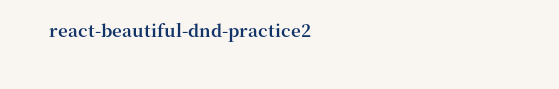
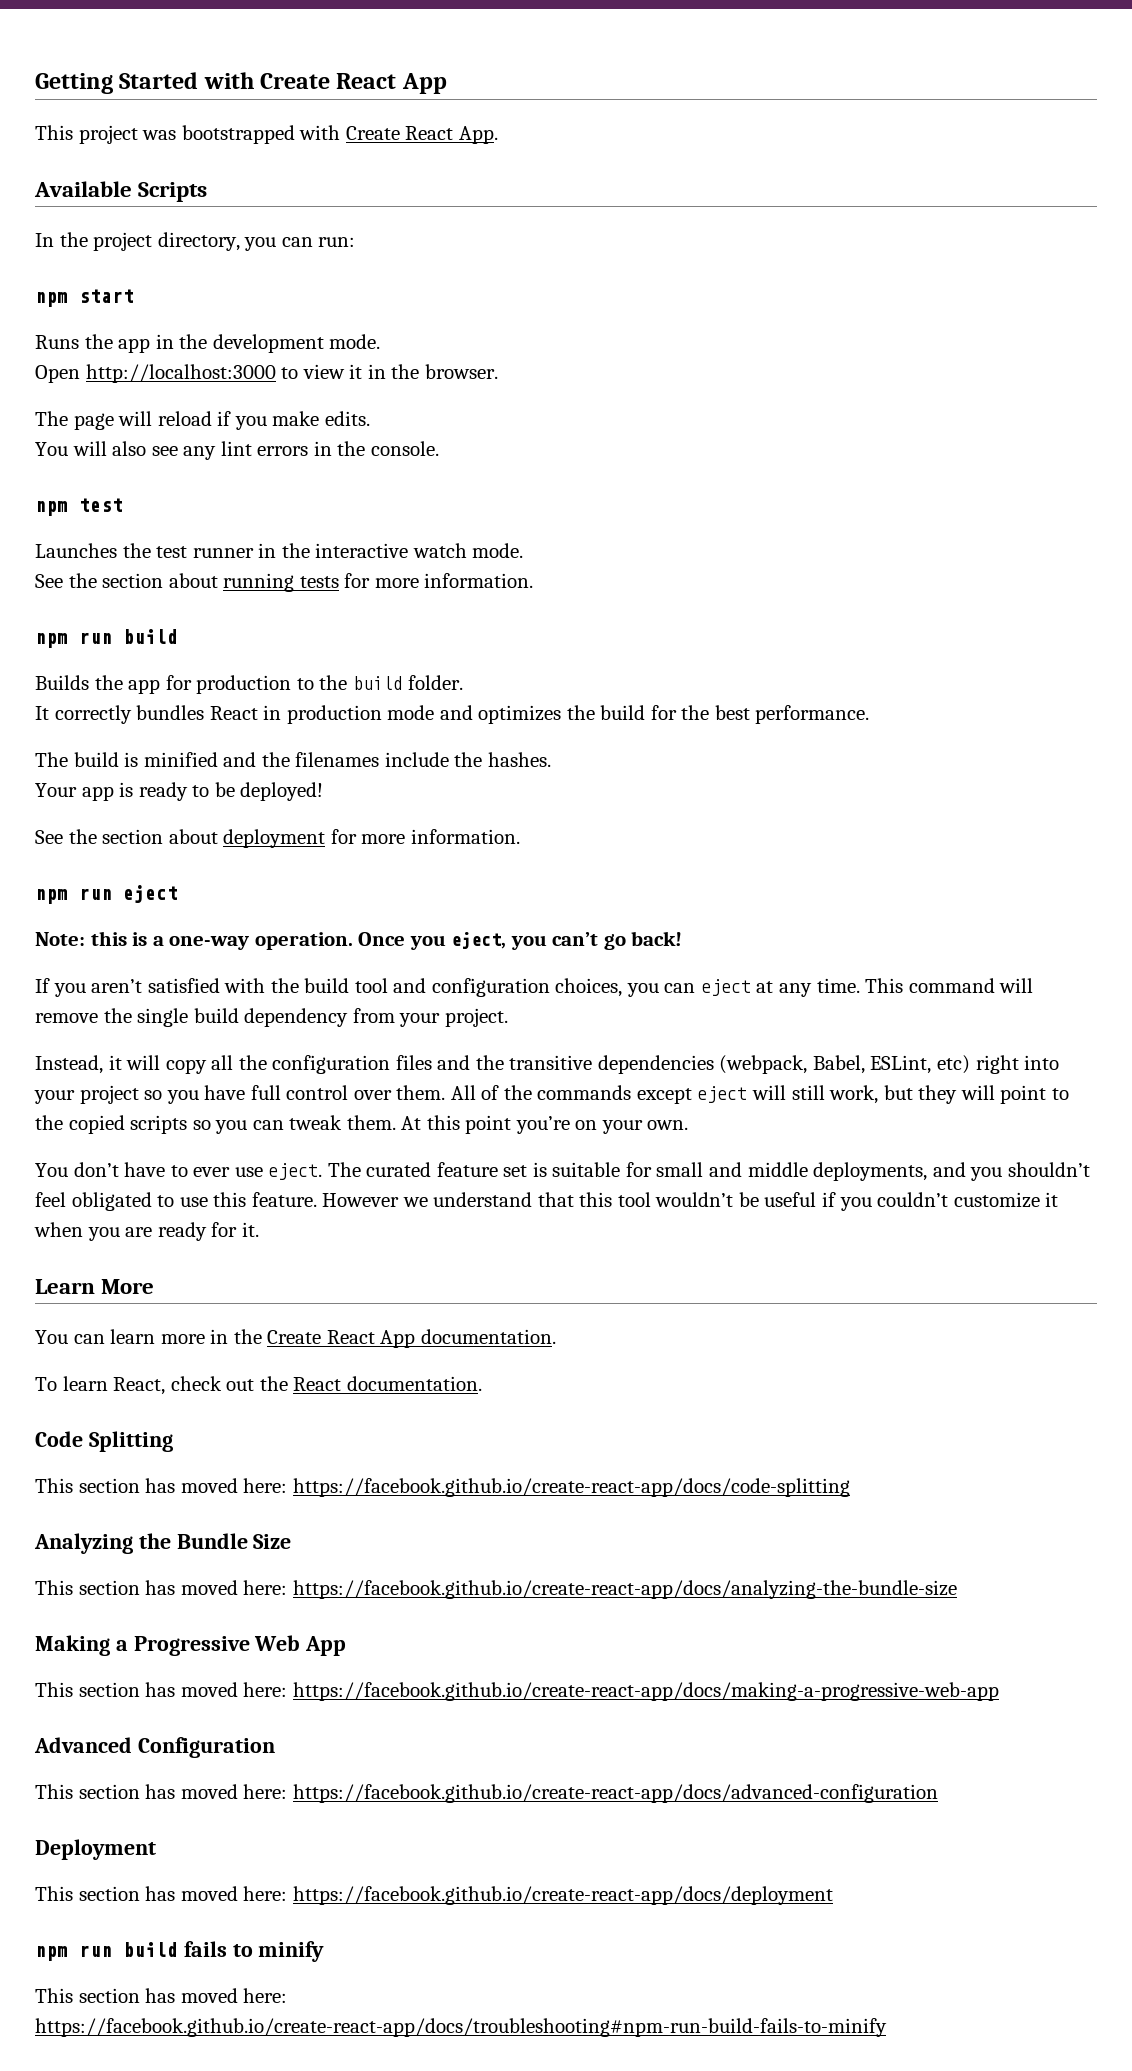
- react-beautiful-dnd-practice2
+ Getting Started with Create React App
+ This project was bootstrapped with Create React App.
+ Available Scripts
+ In the project directory, you can run:
+ npm start
+ Runs the app in the development mode.
+ Open http://localhost:3000 to view it in the browser.
+ The page will reload if you make edits.
+ You will also see any lint errors in the console.
+ npm test
+ Launches the test runner in the interactive watch mode.
+ See the section about running tests for more information.
+ npm run build
+ Builds the app for production to the build folder.
+ It correctly bundles React in production mode and optimizes the build for the best performance.
+ The build is minified and the filenames include the hashes.
+ Your app is ready to be deployed!
+ See the section about deployment for more information.
+ npm run eject
+ Note: this is a one-way operation. Once you eject, you can’t go back!
+ If you aren’t satisfied with the build tool and configuration choices, you can eject at any time. This command will remove the single build dependency from your project.
+ Instead, it will copy all the configuration files and the transitive dependencies (webpack, Babel, ESLint, etc) right into your project so you have full control over them. All of the commands except eject will still work, but they will point to the copied scripts so you can tweak them. At this point you’re on your own.
+ You don’t have to ever use eject. The curated feature set is suitable for small and middle deployments, and you shouldn’t feel obligated to use this feature. However we understand that this tool wouldn’t be useful if you couldn’t customize it when you are ready for it.
+ Learn More
+ You can learn more in the Create React App documentation.
+ To learn React, check out the React documentation.
+ Code Splitting
+ This section has moved here: https://facebook.github.io/create-react-app/docs/code-splitting
+ Analyzing the Bundle Size
+ This section has moved here: https://facebook.github.io/create-react-app/docs/analyzing-the-bundle-size
+ Making a Progressive Web App
+ This section has moved here: https://facebook.github.io/create-react-app/docs/making-a-progressive-web-app
+ Advanced Configuration
+ This section has moved here: https://facebook.github.io/create-react-app/docs/advanced-configuration
+ Deployment
+ This section has moved here: https://facebook.github.io/create-react-app/docs/deployment
+ npm run build fails to minify
+ This section has moved here: https://facebook.github.io/create-react-app/docs/troubleshooting#npm-run-build-fails-to-minify

